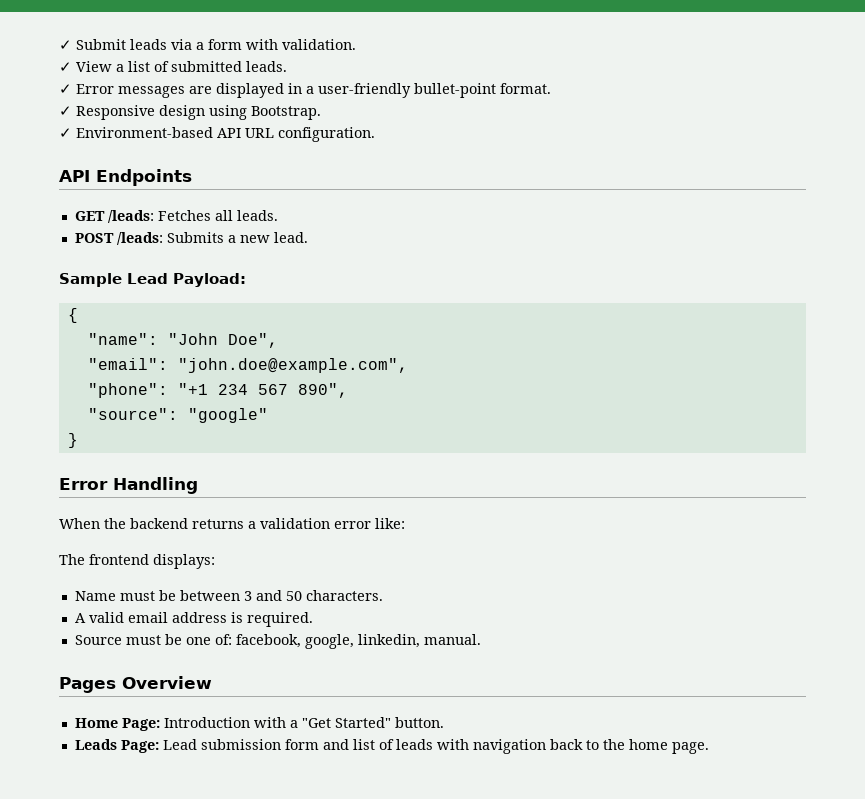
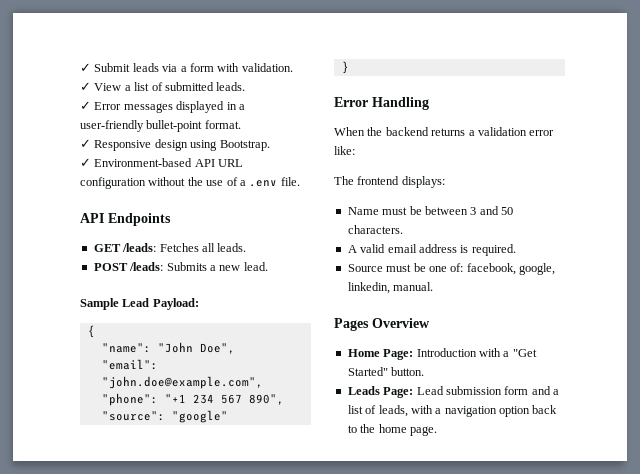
- ✓ Error messages are displayed in a user-friendly bullet-point format.
+ ✓ Error messages displayed in a user-friendly bullet-point format.
- ✓ Environment-based API URL configuration.
+ ✓ Environment-based API URL configuration without the use of a .env file.
- Leads Page: Lead submission form and list of leads with navigation back to the home page.
+ Leads Page: Lead submission form and a list of leads, with a navigation option back to the home page.

